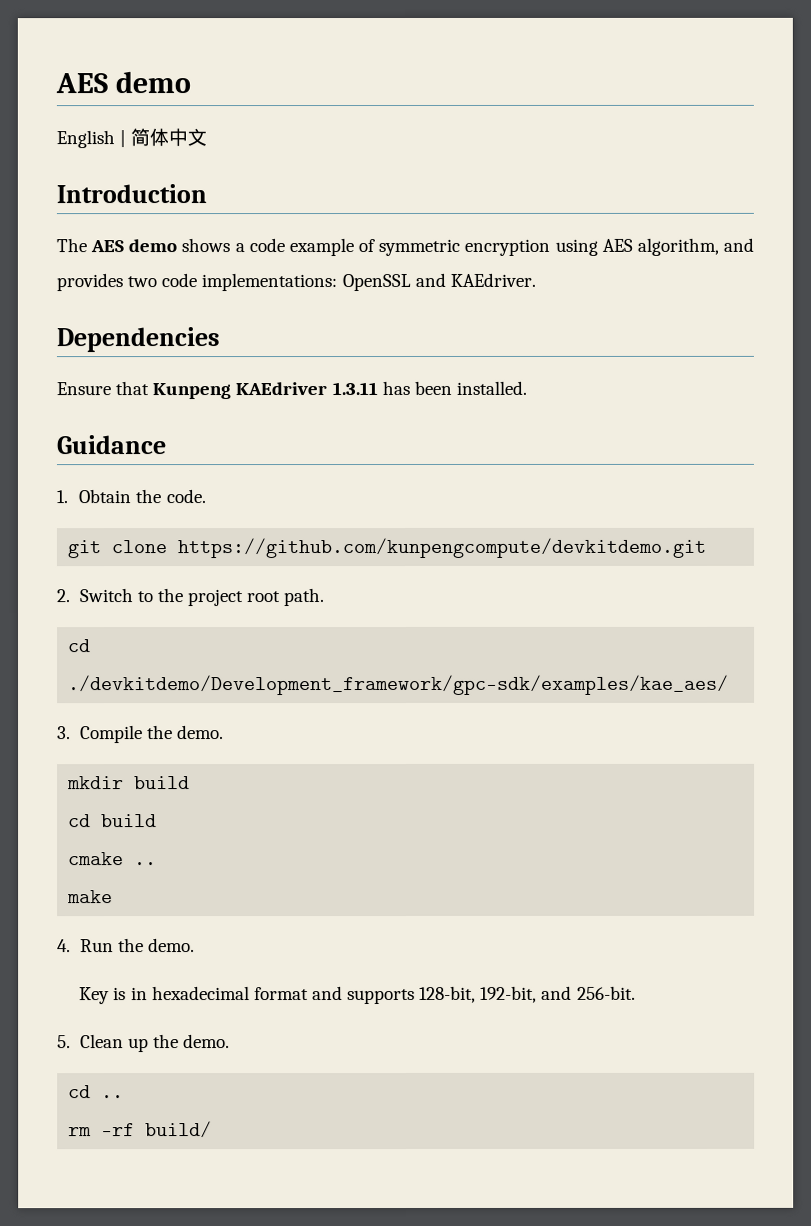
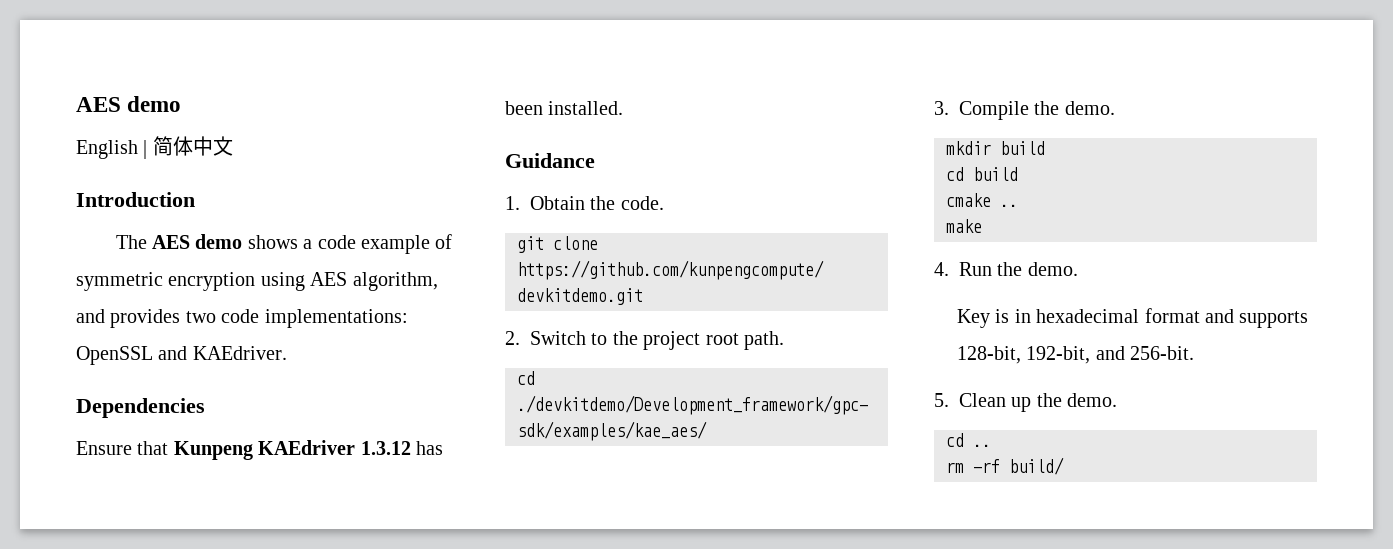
- Ensure that Kunpeng KAEdriver 1.3.11 has been installed.
+ Ensure that Kunpeng KAEdriver 1.3.12 has been installed.

